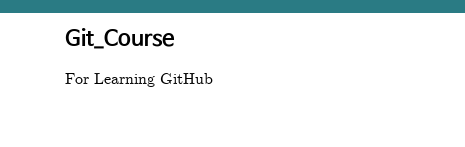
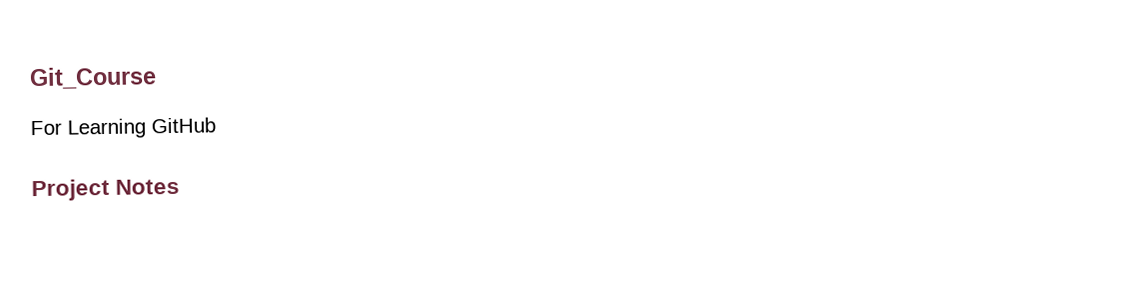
+ Project Notes

